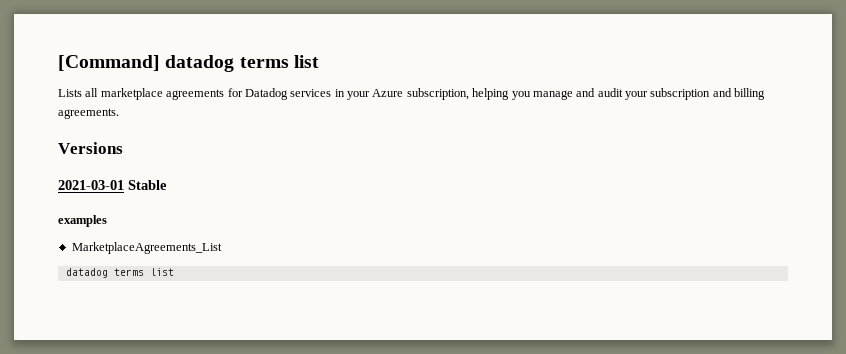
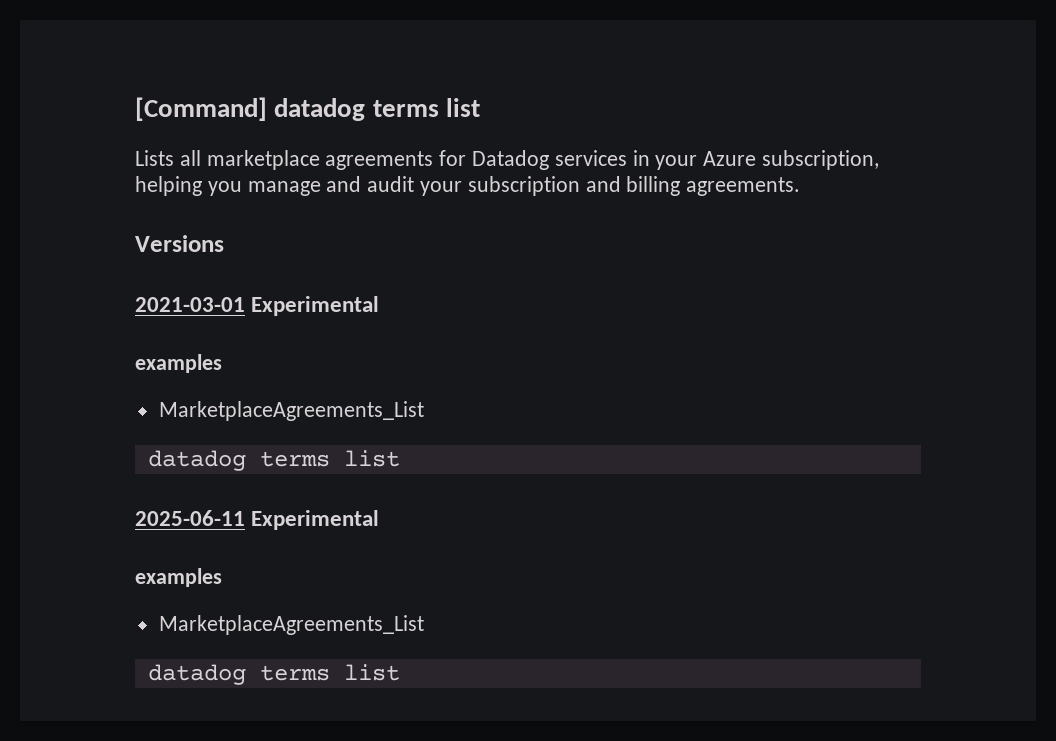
- 2021-03-01 Stable
+ 2021-03-01 Experimental
+ examples
+ MarketplaceAgreements_List
+ datadog terms list
+ 2025-06-11 Experimental

